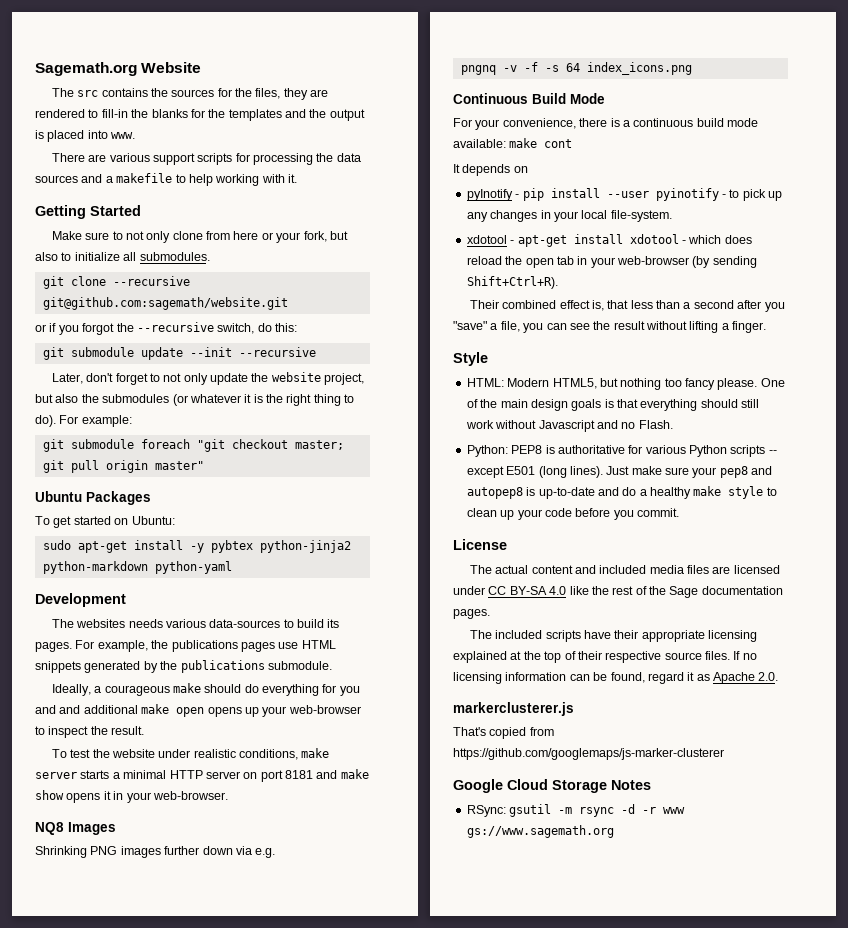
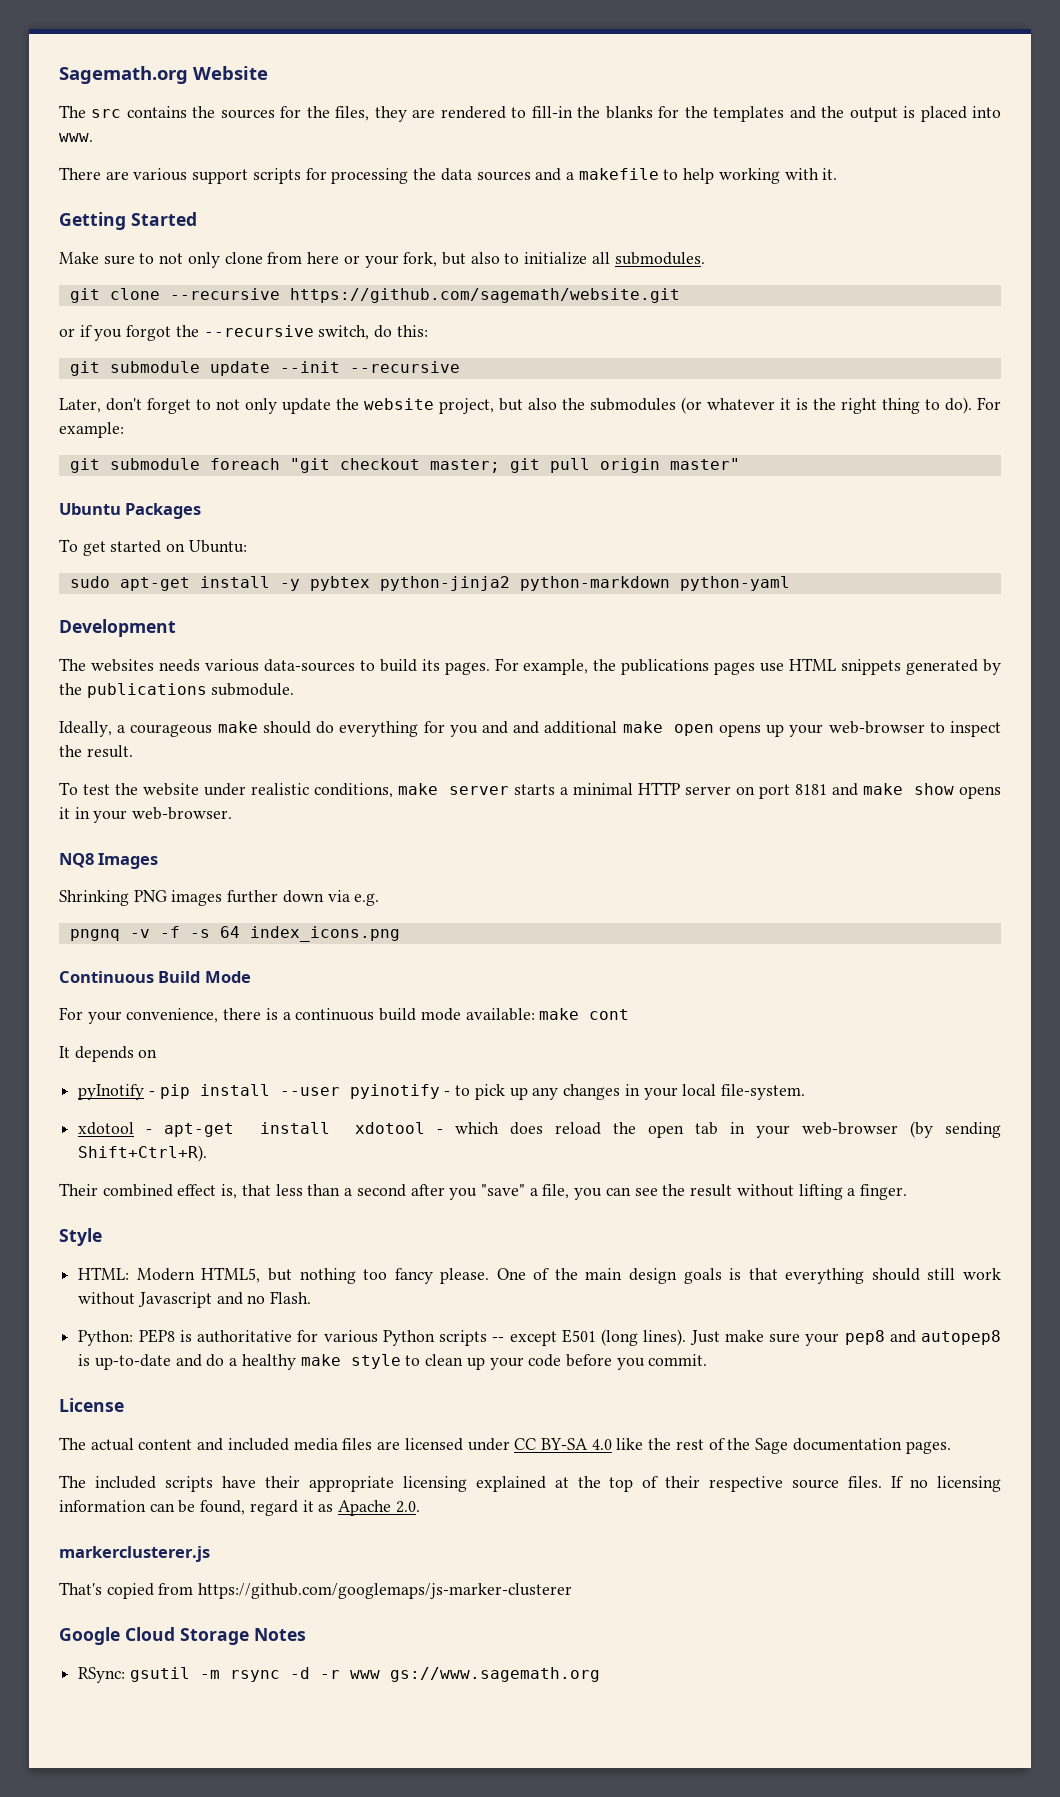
- git clone --recursive git@github.com:sagemath/website.git
+ git clone --recursive https://github.com/sagemath/website.git

